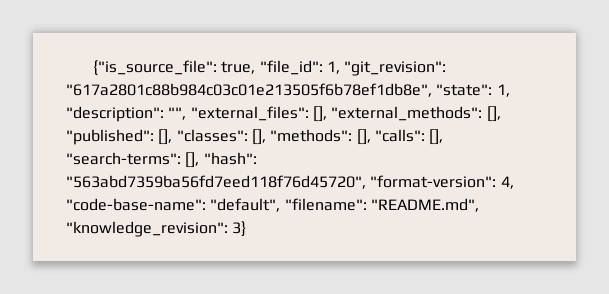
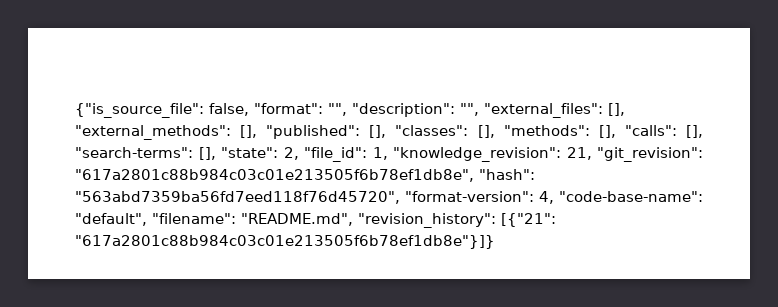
- {"is_source_file": true, "file_id": 1, "git_revision": "617a2801c88b984c03c01e213505f6b78ef1db8e", "state": 1, "description": "", "external_files": [], "external_methods": [], "published": [], "classes": [], "methods": [], "calls": [], "search-terms": [], "hash": "563abd7359ba56fd7eed118f76d45720", "format-version": 4, "code-base-name": "default", "filename": "README.md", "knowledge_revision": 3}
+ {"is_source_file": false, "format": "", "description": "", "external_files": [], "external_methods": [], "published": [], "classes": [], "methods": [], "calls": [], "search-terms": [], "state": 2, "file_id": 1, "knowledge_revision": 21, "git_revision": "617a2801c88b984c03c01e213505f6b78ef1db8e", "hash": "563abd7359ba56fd7eed118f76d45720", "format-version": 4, "code-base-name": "default", "filename": "README.md", "revision_history": [{"21": "617a2801c88b984c03c01e213505f6b78ef1db8e"}]}

